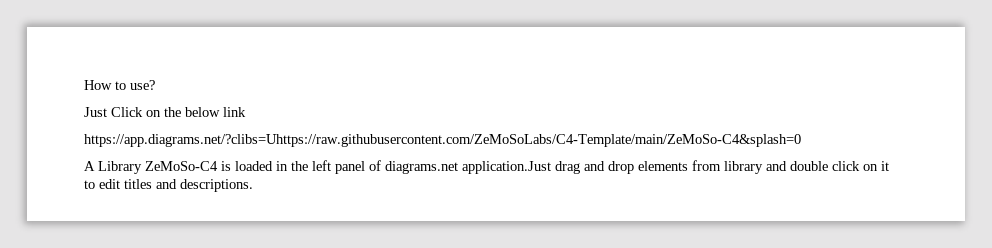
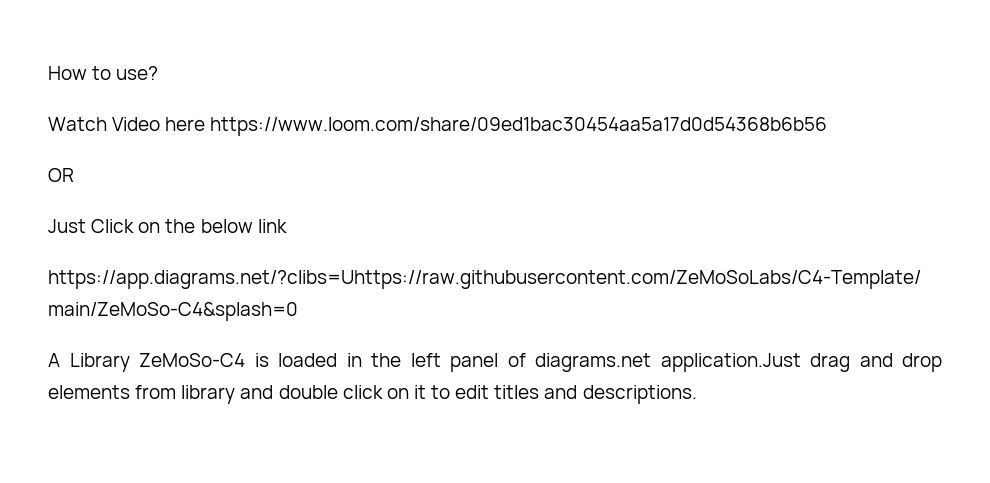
+ Watch Video here https://www.loom.com/share/09ed1bac30454aa5a17d0d54368b6b56
+ OR

